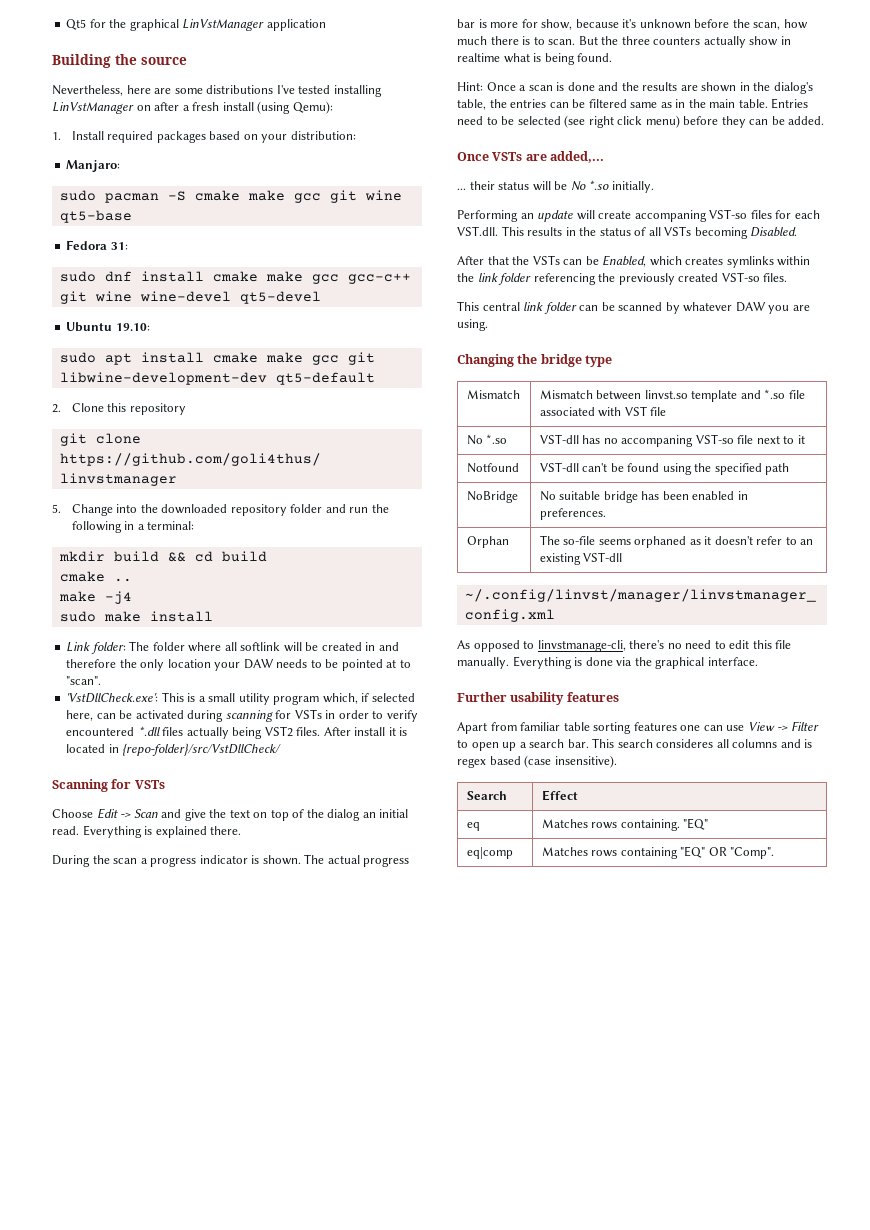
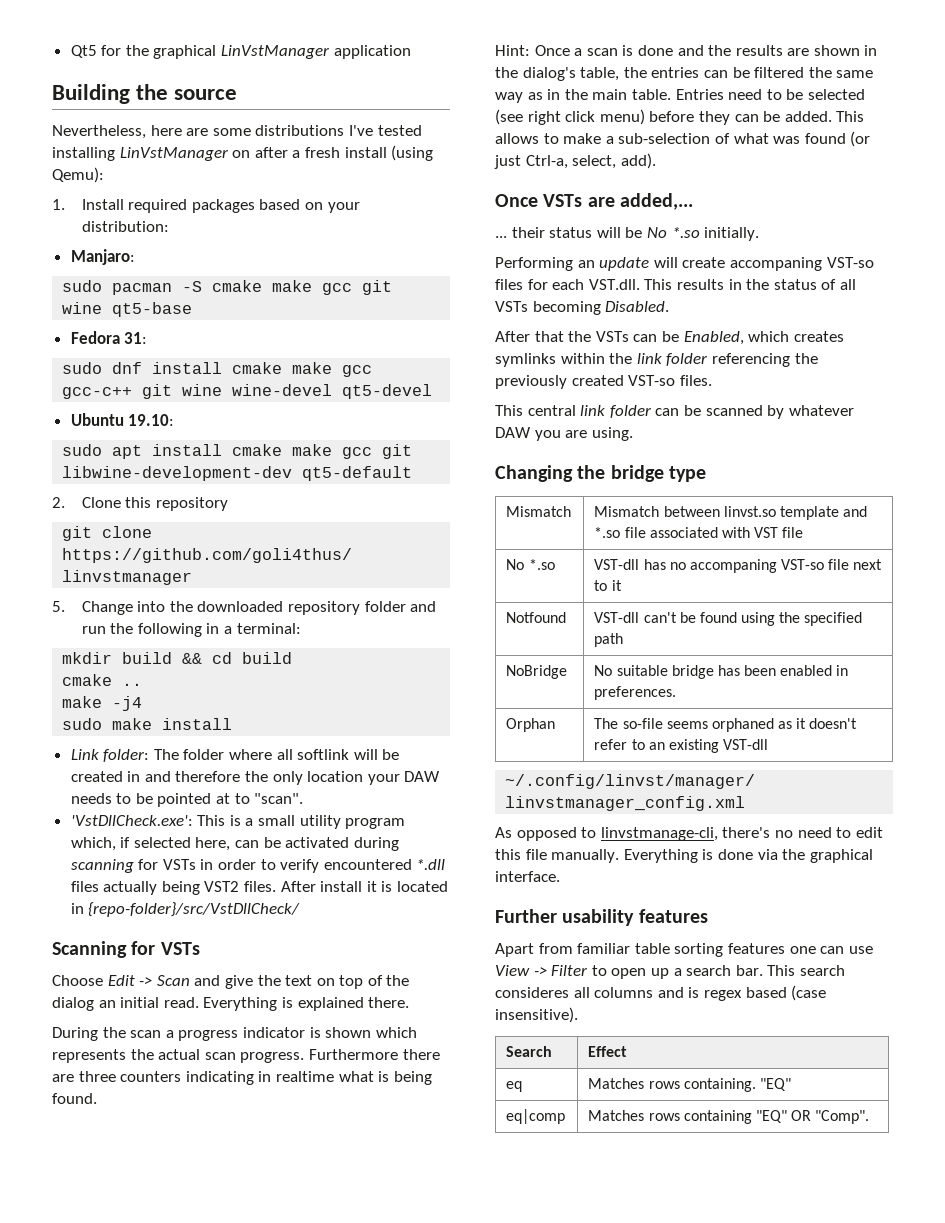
- During the scan a progress indicator is shown. The actual progress bar is more for show, because it's unknown before the scan, how much there is to scan. But the three counters actually show in realtime what is being found.
+ During the scan a progress indicator is shown which represents the actual scan progress. Furthermore there are three counters indicating in realtime what is being found.
- Hint: Once a scan is done and the results are shown in the dialog's table, the entries can be filtered same as in the main table.
+ Hint: Once a scan is done and the results are shown in the dialog's table, the entries can be filtered the same way as in the main table.
+ This allows to make a sub-selection of what was found (or just Ctrl-a, select, add).

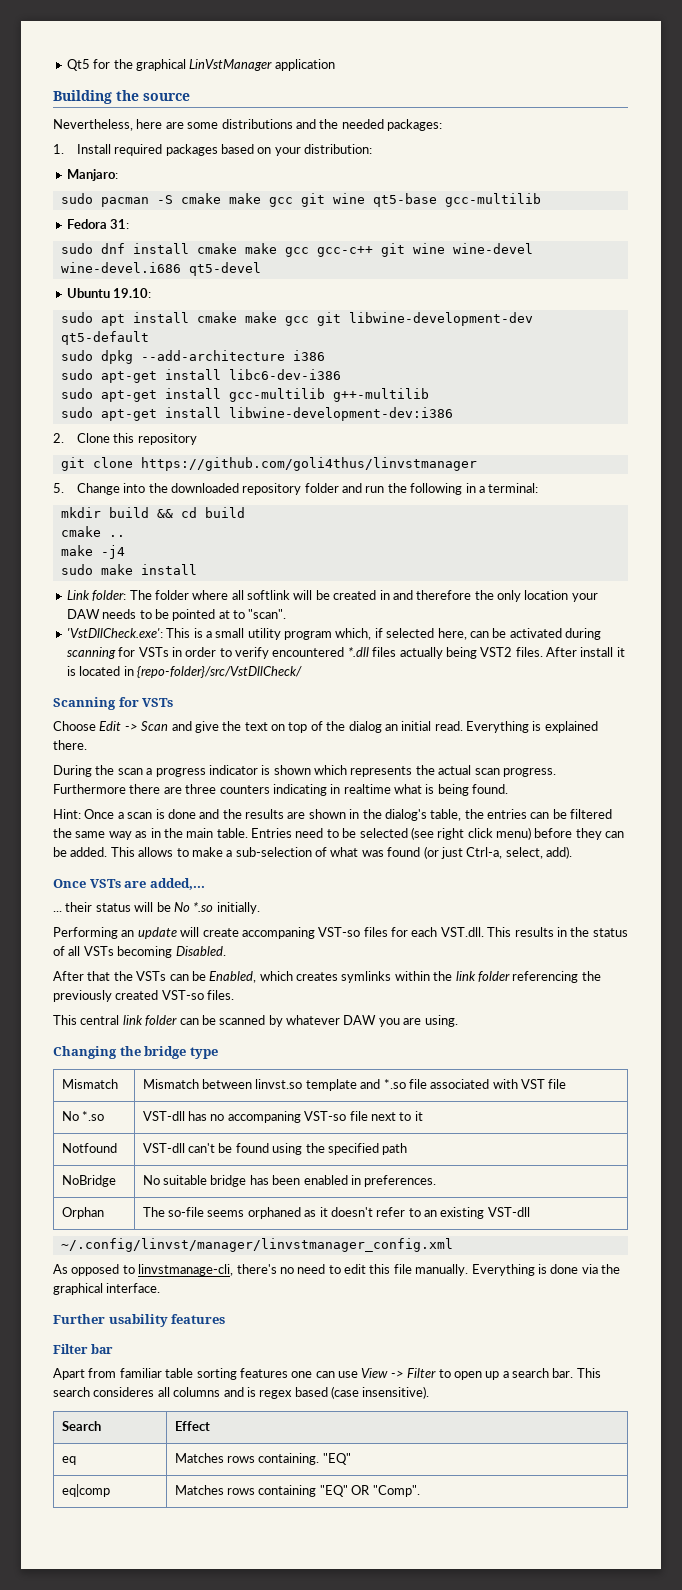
- Nevertheless, here are some distributions I've tested installing LinVstManager on after a fresh install (using Qemu):
+ Nevertheless, here are some distributions and the needed packages:
- sudo pacman -S cmake make gcc git wine qt5-base
+ sudo pacman -S cmake make gcc git wine qt5-base gcc-multilib
- sudo dnf install cmake make gcc gcc-c++ git wine wine-devel qt5-devel
+ sudo dnf install cmake make gcc gcc-c++ git wine wine-devel wine-devel.i686 qt5-devel
+ sudo dpkg --add-architecture i386
+ sudo apt-get install libc6-dev-i386
+ sudo apt-get install gcc-multilib g++-multilib
+ sudo apt-get install libwine-development-dev:i386
+ Filter bar

